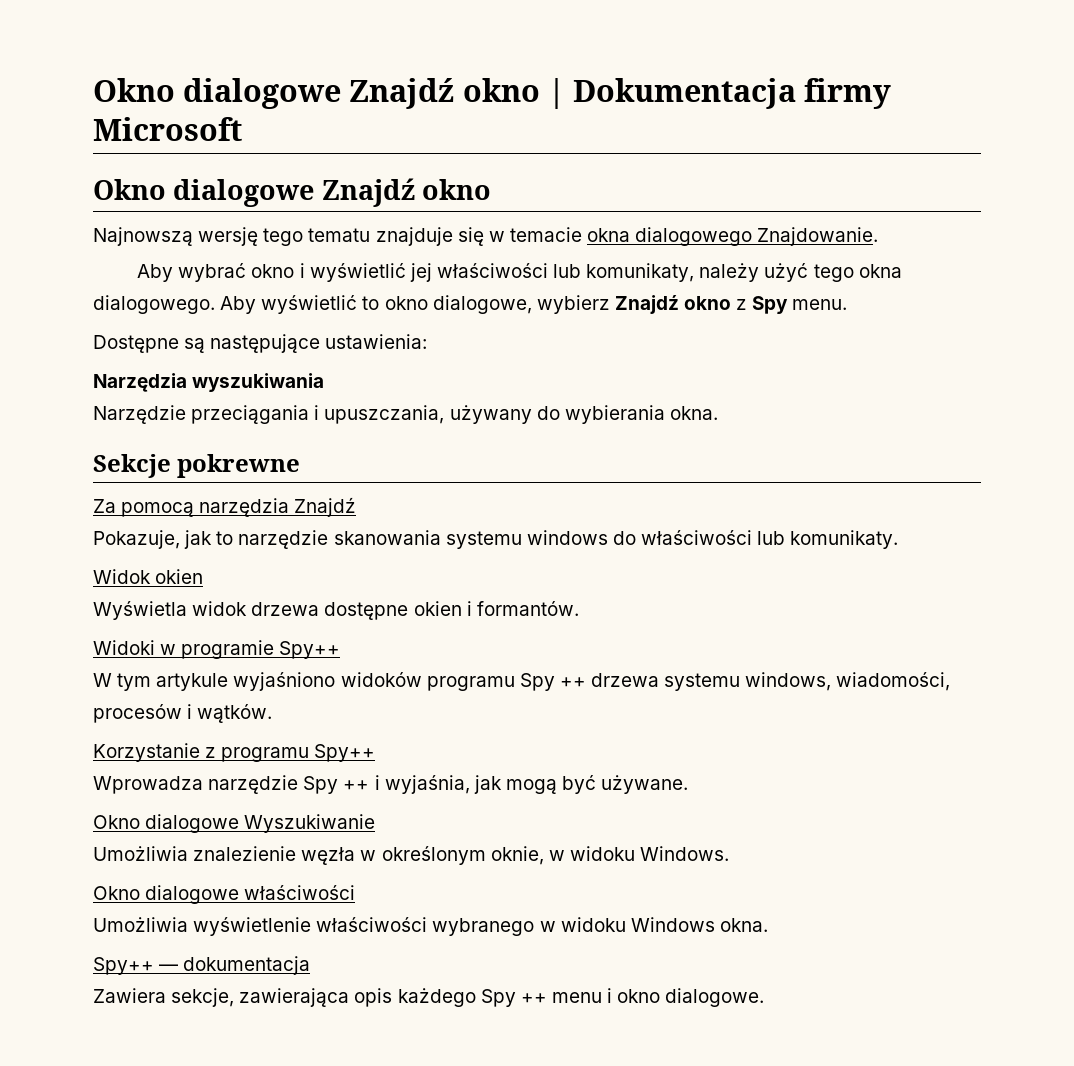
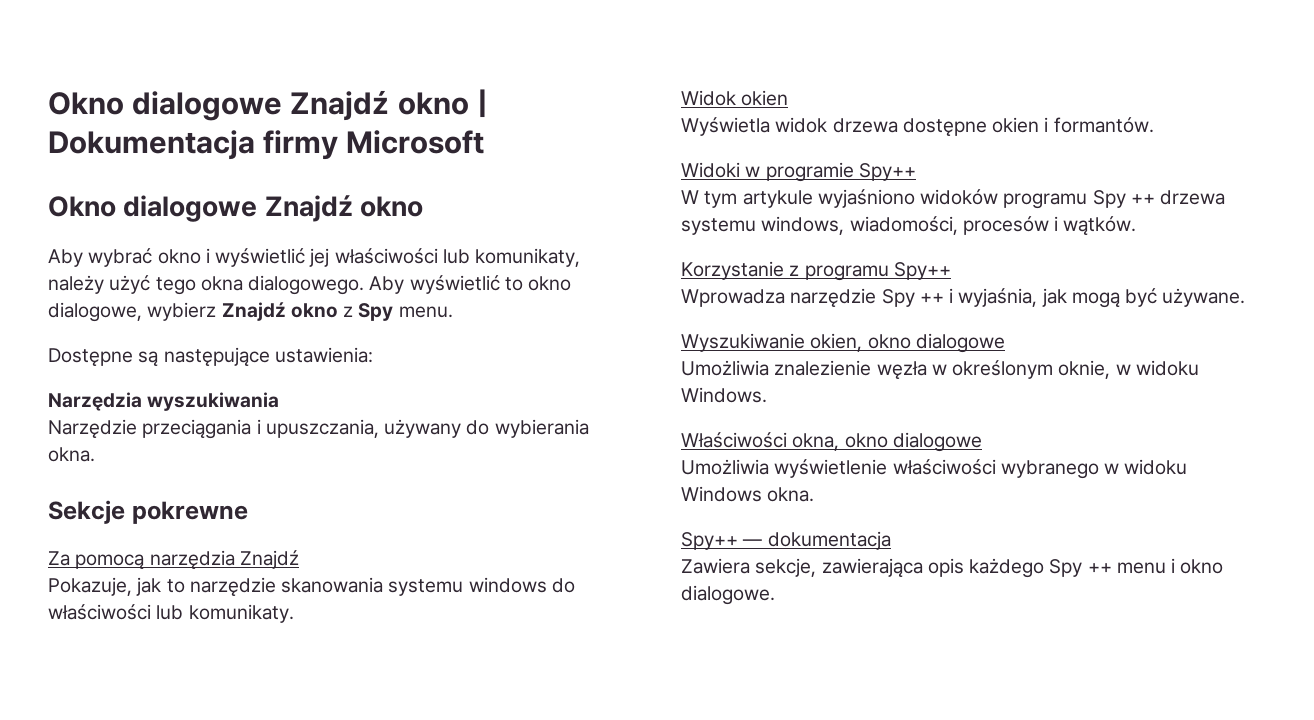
- Najnowszą wersję tego tematu znajduje się w temacie okna dialogowego Znajdowanie.
- Okno dialogowe Wyszukiwanie
+ Wyszukiwanie okien, okno dialogowe
- Okno dialogowe właściwości
+ Właściwości okna, okno dialogowe

